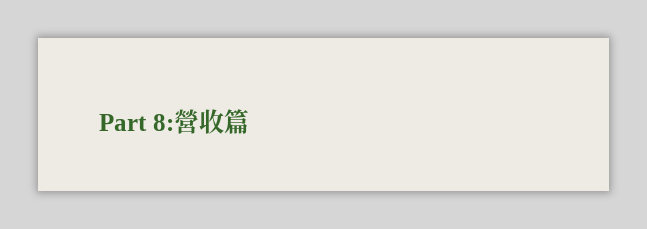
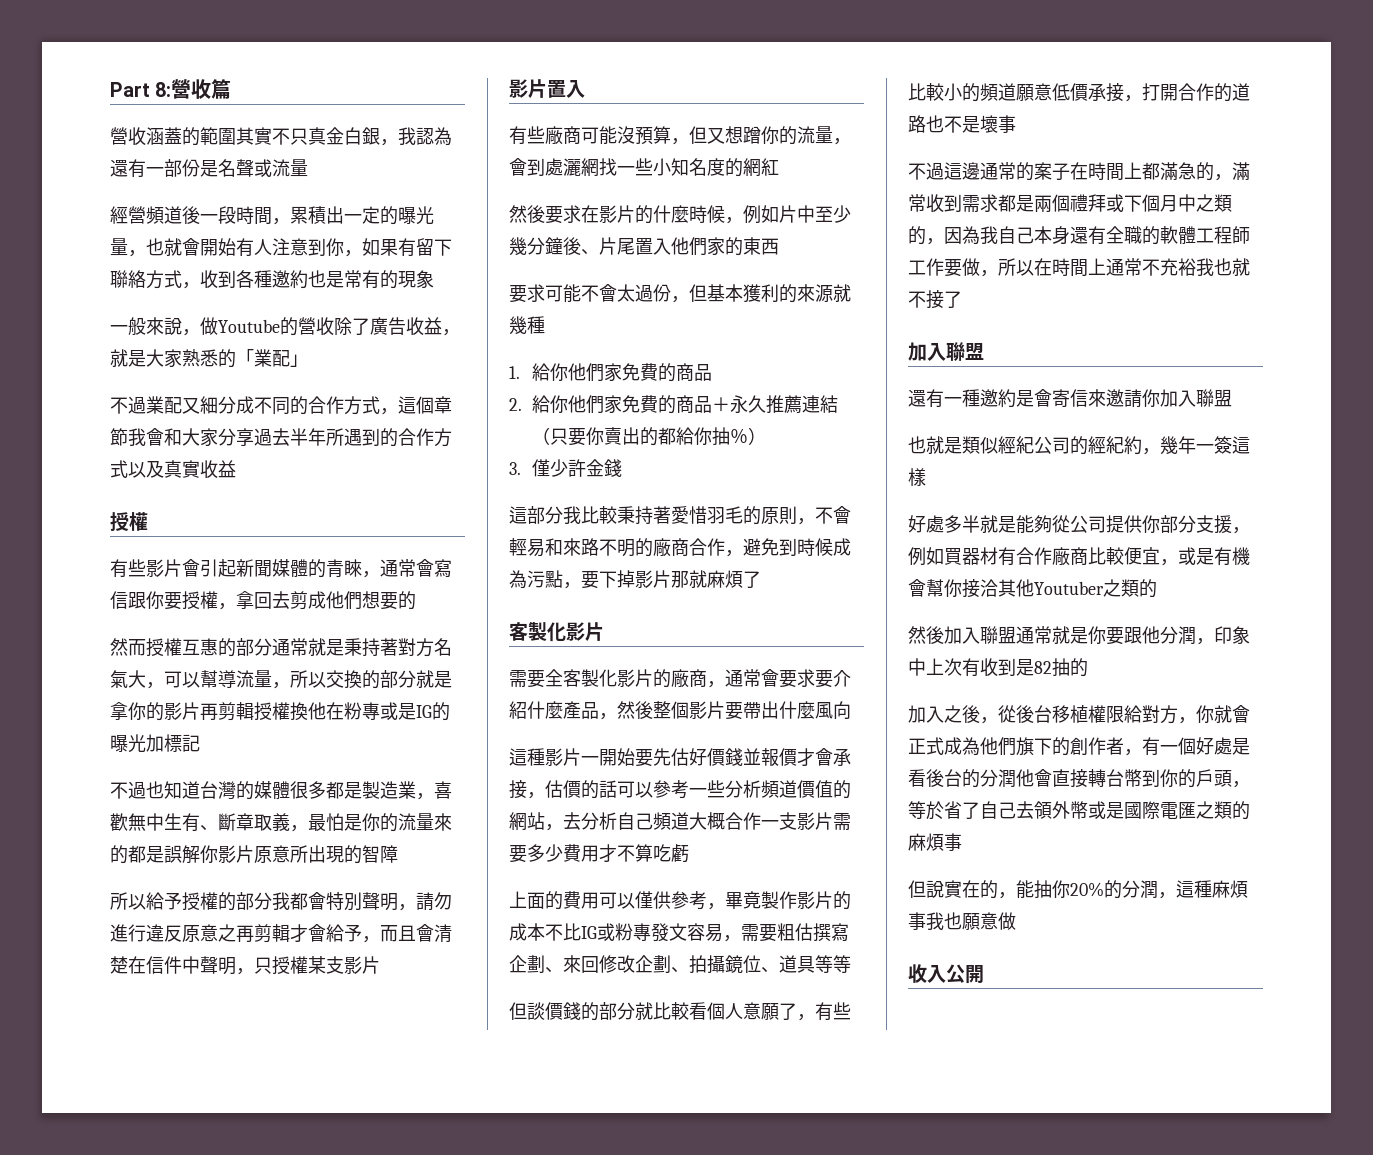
+ 營收涵蓋的範圍其實不只真金白銀，我認為還有一部份是名聲或流量
+ 經營頻道後一段時間，累積出一定的曝光量，也就會開始有人注意到你，如果有留下聯絡方式，收到各種邀約也是常有的現象
+ 一般來說，做Youtube的營收除了廣告收益，就是大家熟悉的「業配」
+ 不過業配又細分成不同的合作方式，這個章節我會和大家分享過去半年所遇到的合作方式以及真實收益
+ 授權
+ 有些影片會引起新聞媒體的青睞，通常會寫信跟你要授權，拿回去剪成他們想要的
+ 然而授權互惠的部分通常就是秉持著對方名氣大，可以幫導流量，所以交換的部分就是拿你的影片再剪輯授權換他在粉專或是IG的曝光加標記
+ 不過也知道台灣的媒體很多都是製造業，喜歡無中生有、斷章取義，最怕是你的流量來的都是誤解你影片原意所出現的智障
+ 所以給予授權的部分我都會特別聲明，請勿進行違反原意之再剪輯才會給予，而且會清楚在信件中聲明，只授權某支影片
+ 影片置入
+ 有些廠商可能沒預算，但又想蹭你的流量，會到處灑網找一些小知名度的網紅
+ 然後要求在影片的什麼時候，例如片中至少幾分鐘後、片尾置入他們家的東西
+ 要求可能不會太過份，但基本獲利的來源就幾種
+ 1.給你他們家免費的商品
+ 2.給你他們家免費的商品＋永久推薦連結（只要你賣出的都給你抽％）
+ 3.僅少許金錢
+ 這部分我比較秉持著愛惜羽毛的原則，不會輕易和來路不明的廠商合作，避免到時候成為污點，要下掉影片那就麻煩了
+ 客製化影片
+ 需要全客製化影片的廠商，通常會要求要介紹什麼產品，然後整個影片要帶出什麼風向
+ 這種影片一開始要先估好價錢並報價才會承接，估價的話可以參考一些分析頻道價值的網站，去分析自己頻道大概合作一支影片需要多少費用才不算吃虧
+ 上面的費用可以僅供參考，畢竟製作影片的成本不比IG或粉專發文容易，需要粗估撰寫企劃、來回修改企劃、拍攝鏡位、道具等等
+ 但談價錢的部分就比較看個人意願了，有些比較小的頻道願意低價承接，打開合作的道路也不是壞事
+ 不過這邊通常的案子在時間上都滿急的，滿常收到需求都是兩個禮拜或下個月中之類的，因為我自己本身還有全職的軟體工程師工作要做，所以在時間上通常不充裕我也就不接了
+ 加入聯盟
+ 還有一種邀約是會寄信來邀請你加入聯盟
+ 也就是類似經紀公司的經紀約，幾年一簽這樣
+ 好處多半就是能夠從公司提供你部分支援，例如買器材有合作廠商比較便宜，或是有機會幫你接洽其他Youtuber之類的
+ 然後加入聯盟通常就是你要跟他分潤，印象中上次有收到是82抽的
+ 加入之後，從後台移植權限給對方，你就會正式成為他們旗下的創作者，有一個好處是看後台的分潤他會直接轉台幣到你的戶頭，等於省了自己去領外幣或是國際電匯之類的麻煩事
+ 但說實在的，能抽你20%的分潤，這種麻煩事我也願意做
+ 收入公開

